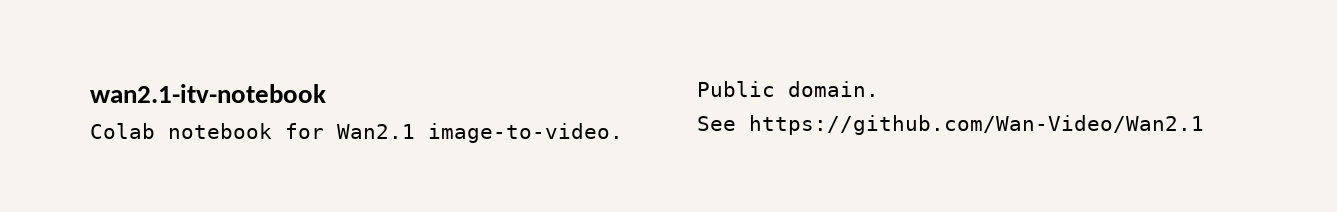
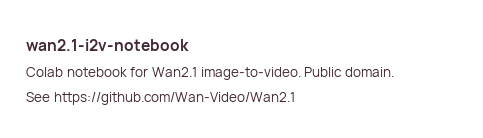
- wan2.1-itv-notebook
+ wan2.1-i2v-notebook

